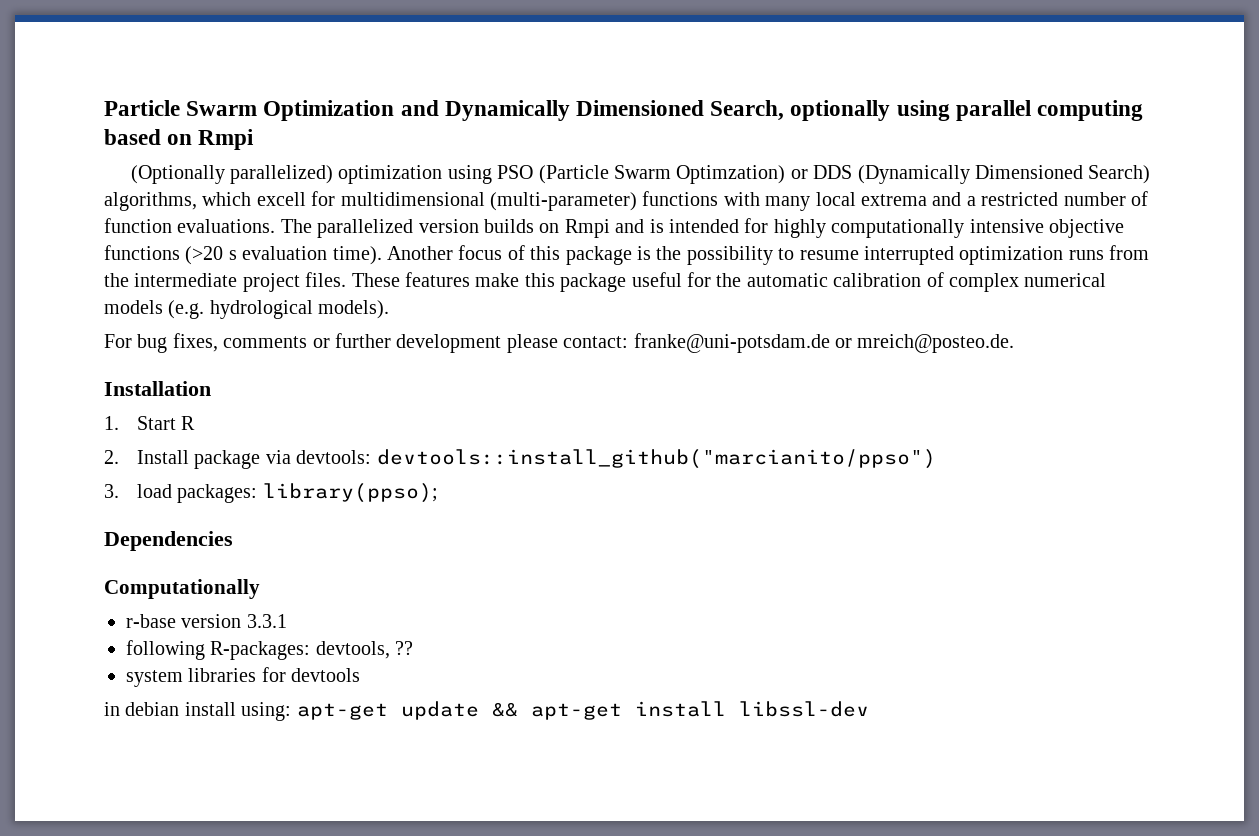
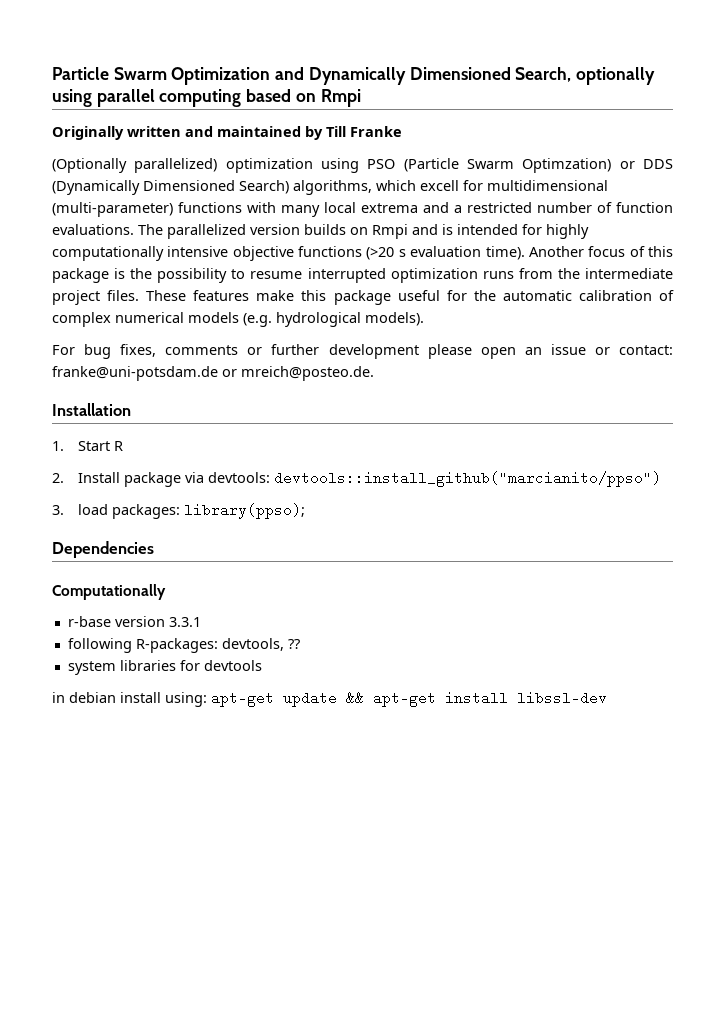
+ Originally written and maintained by Till Franke
- For bug fixes, comments or further development please contact: franke@uni-potsdam.de or mreich@posteo.de.
+ For bug fixes, comments or further development please open an issue or contact: franke@uni-potsdam.de or mreich@posteo.de.

